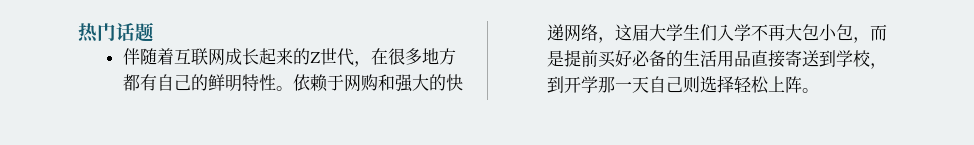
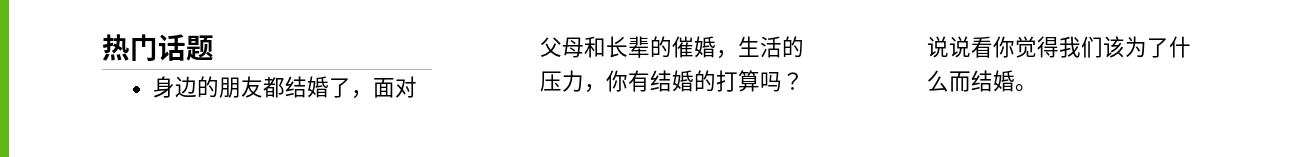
- 伴随着互联网成长起来的Z世代，在很多地方都有自己的鲜明特性。依赖于网购和强大的快递网络，这届大学生们入学不再大包小包，而是提前买好必备的生活用品直接寄送到学校，到开学那一天自己则选择轻松上阵。
+ 身边的朋友都结婚了，面对父母和长辈的催婚，生活的压力，你有结婚的打算吗？说说看你觉得我们该为了什么而结婚。

